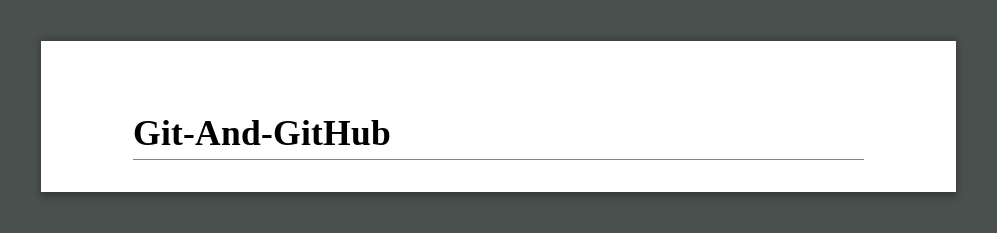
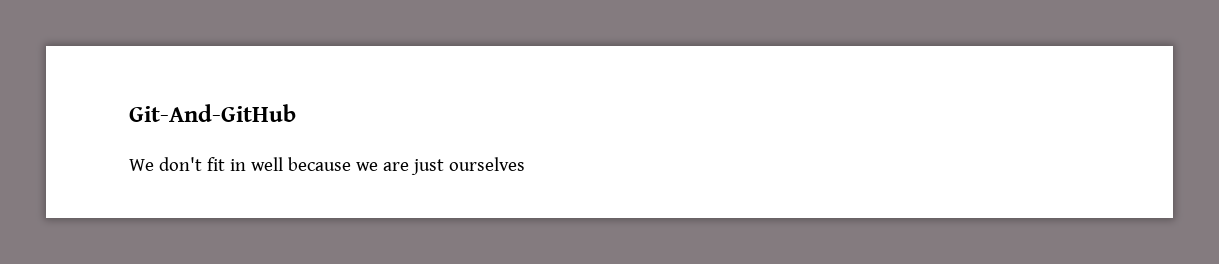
+ We don't fit in well because we are just ourselves

